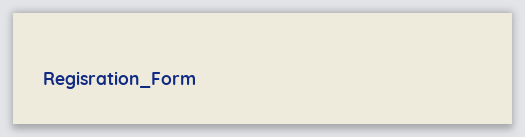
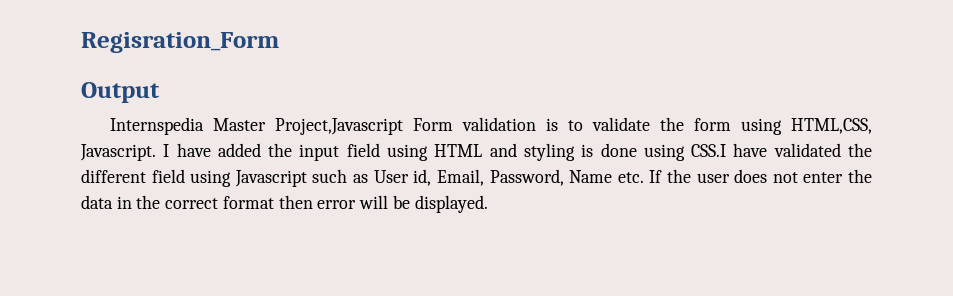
+ Output
+ Internspedia Master Project,Javascript Form validation is to validate the form using HTML,CSS, Javascript. I have added the input field using HTML and styling is done using CSS.I have validated the different field using Javascript such as User id, Email, Password, Name etc. If the user does not enter the data in the correct format then error will be displayed.

